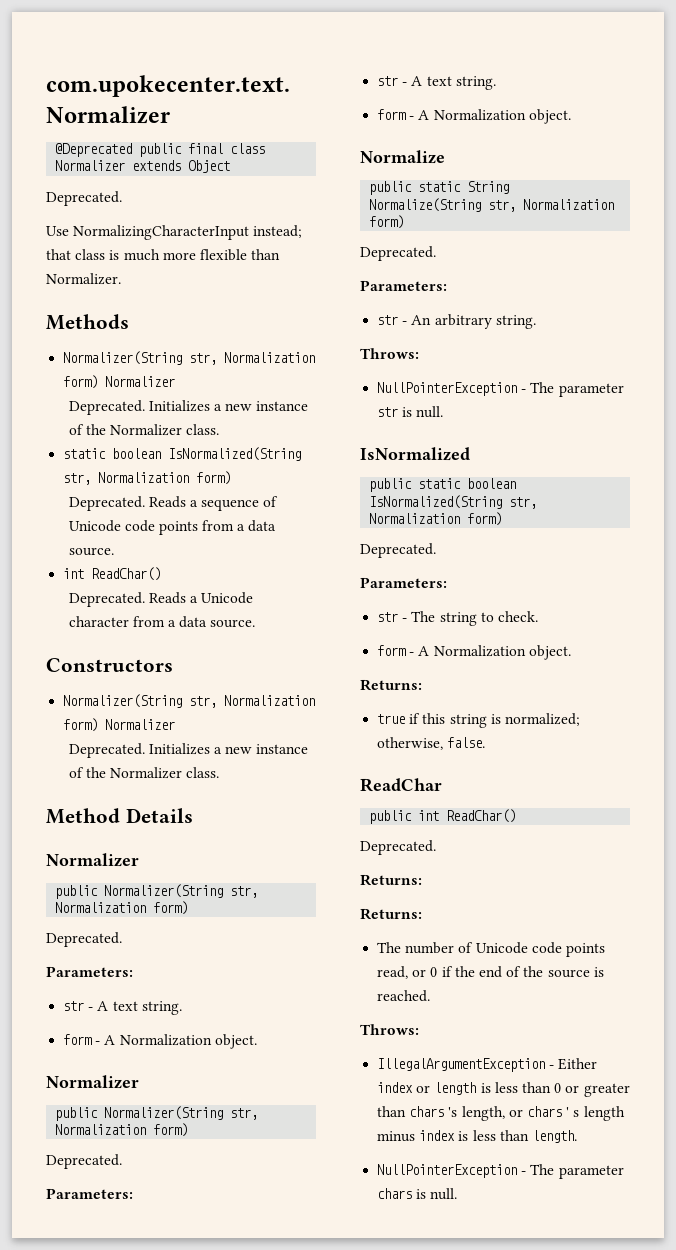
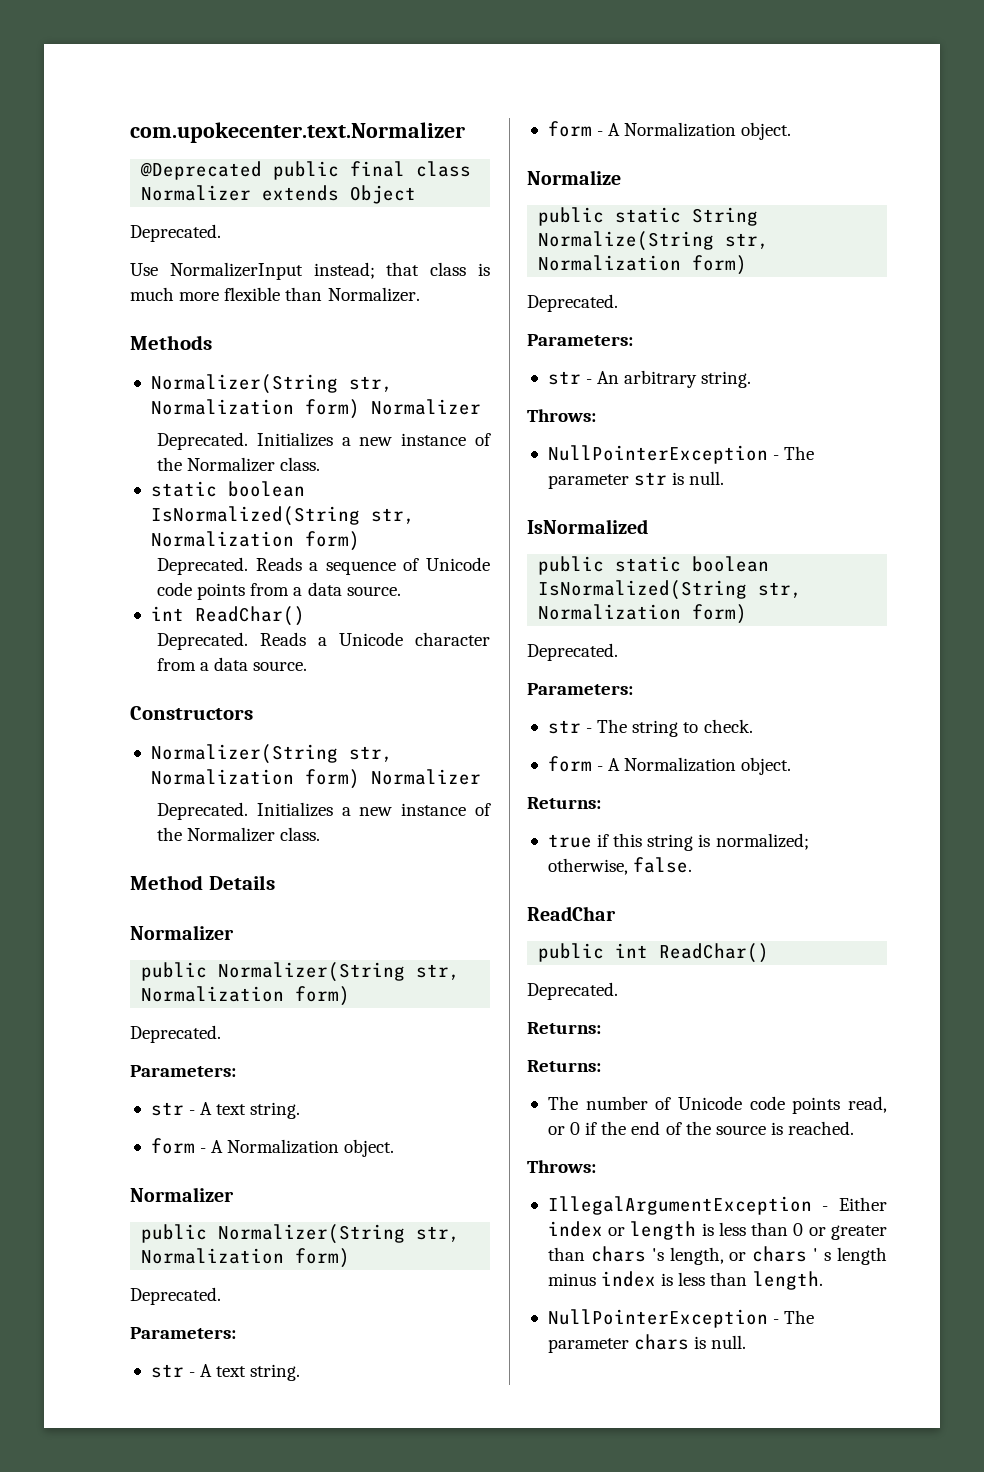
- Use NormalizingCharacterInput instead; that class is much more flexible than Normalizer.
+ Use NormalizerInput instead; that class is much more flexible than Normalizer.

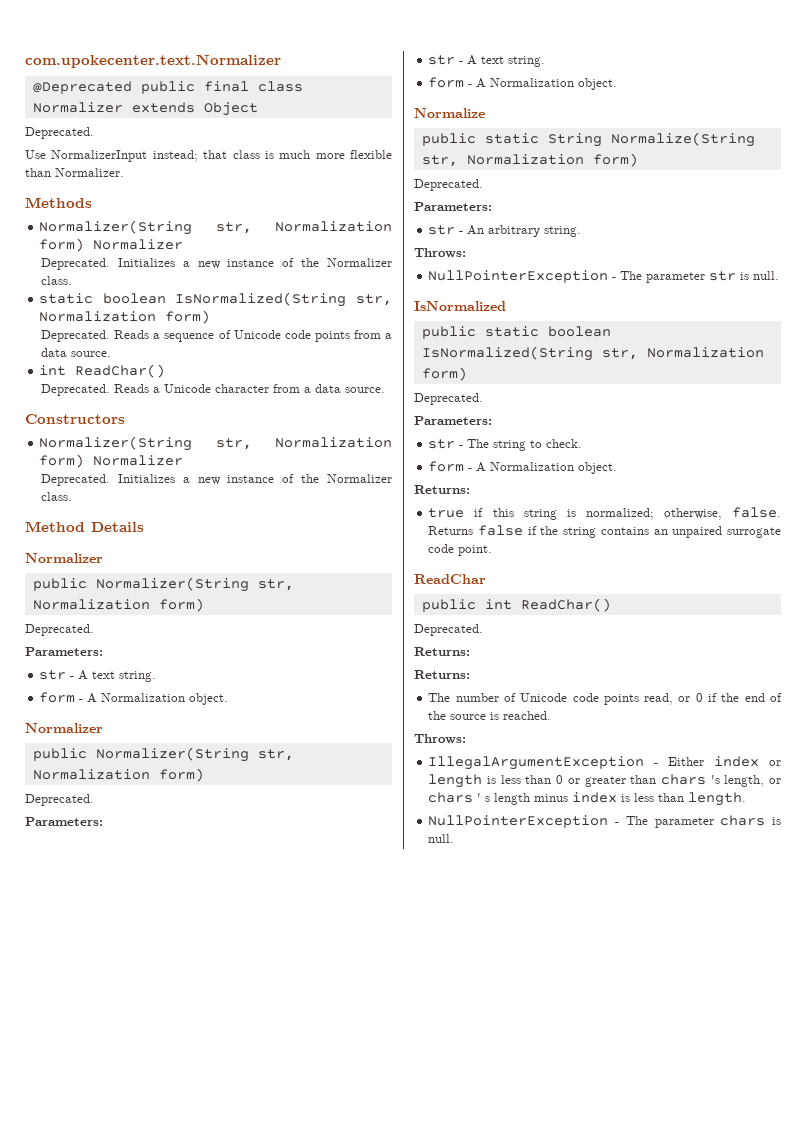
+ Returns false if the string contains an unpaired surrogate code point.

